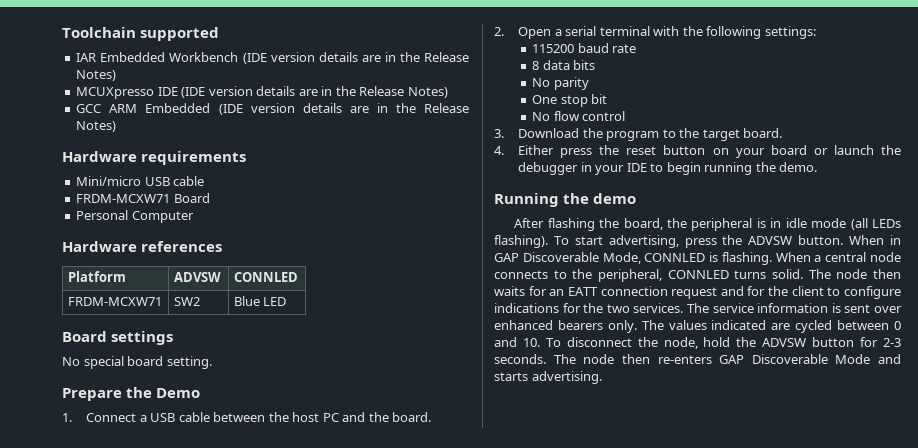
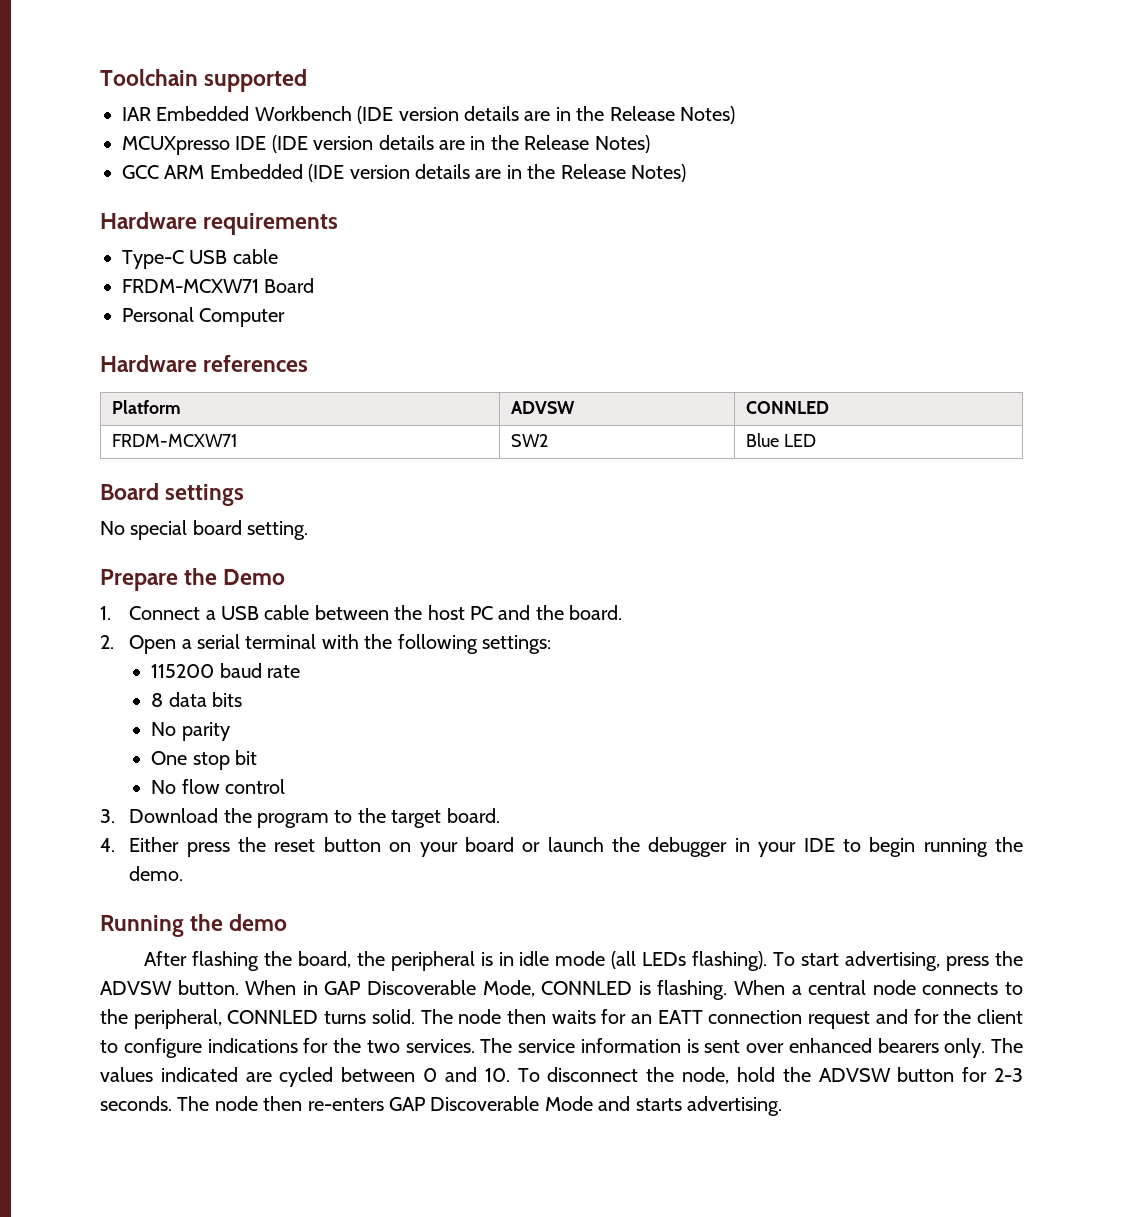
- Mini/micro USB cable
+ Type-C USB cable

